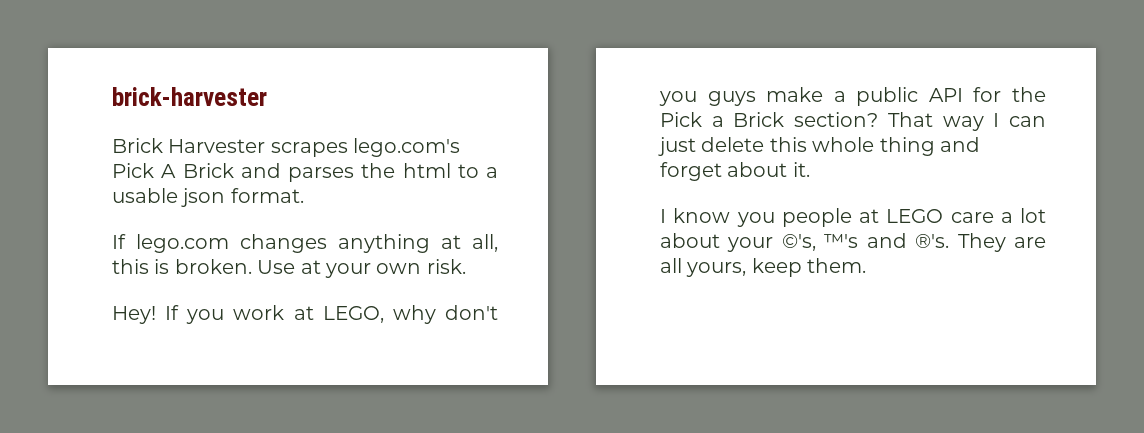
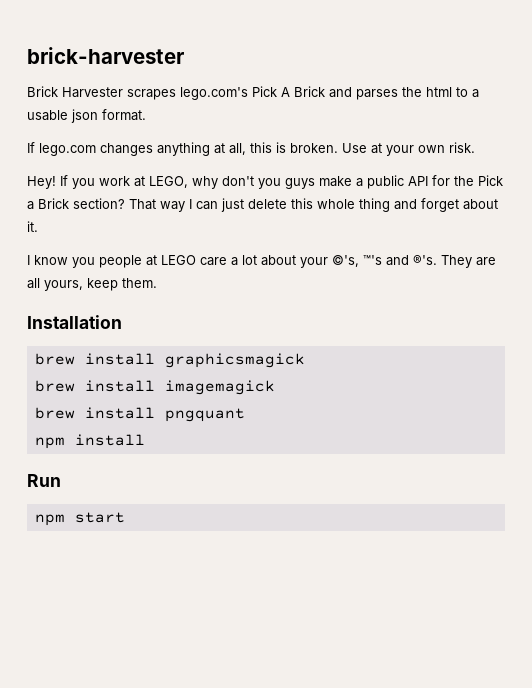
+ Installation
+ brew install graphicsmagick
+ brew install imagemagick
+ brew install pngquant
+ npm install
+ Run
+ npm start

